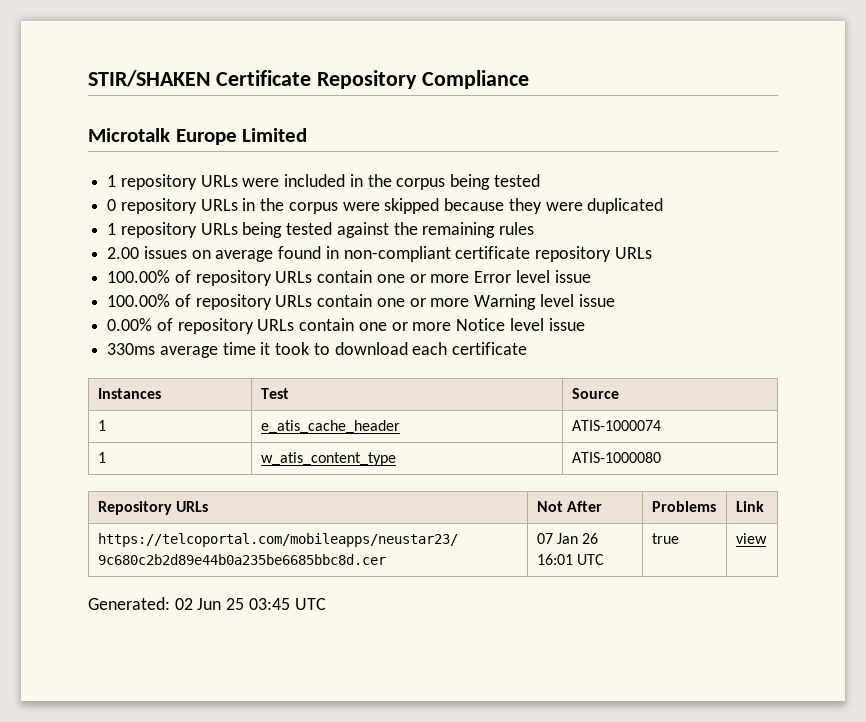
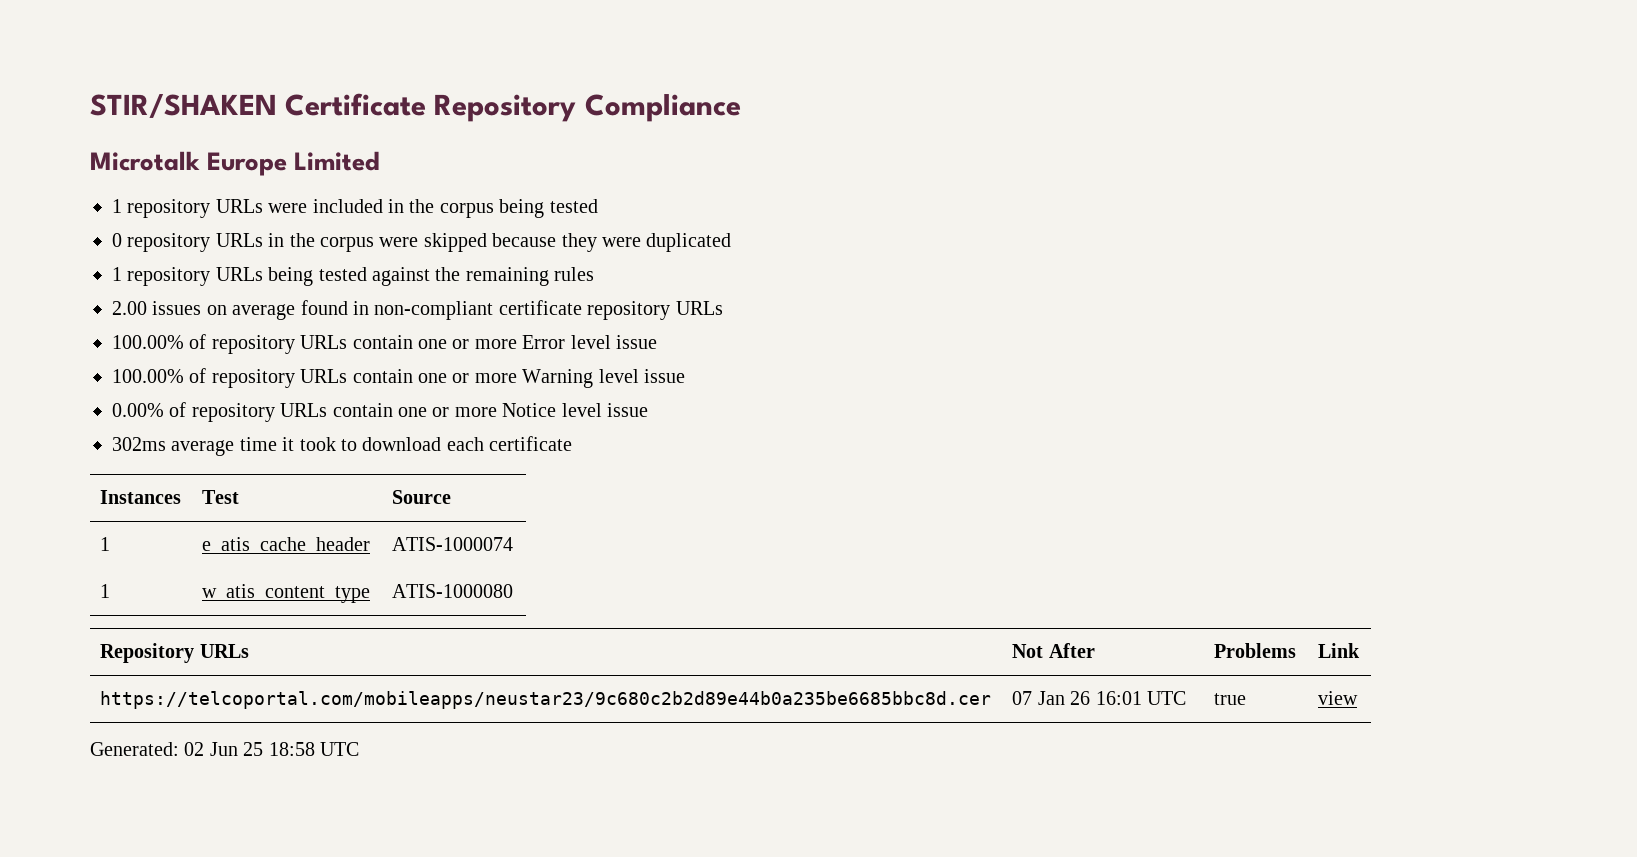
- 330ms average time it took to download each certificate
+ 302ms average time it took to download each certificate
- Generated: 02 Jun 25 03:45 UTC
+ Generated: 02 Jun 25 18:58 UTC

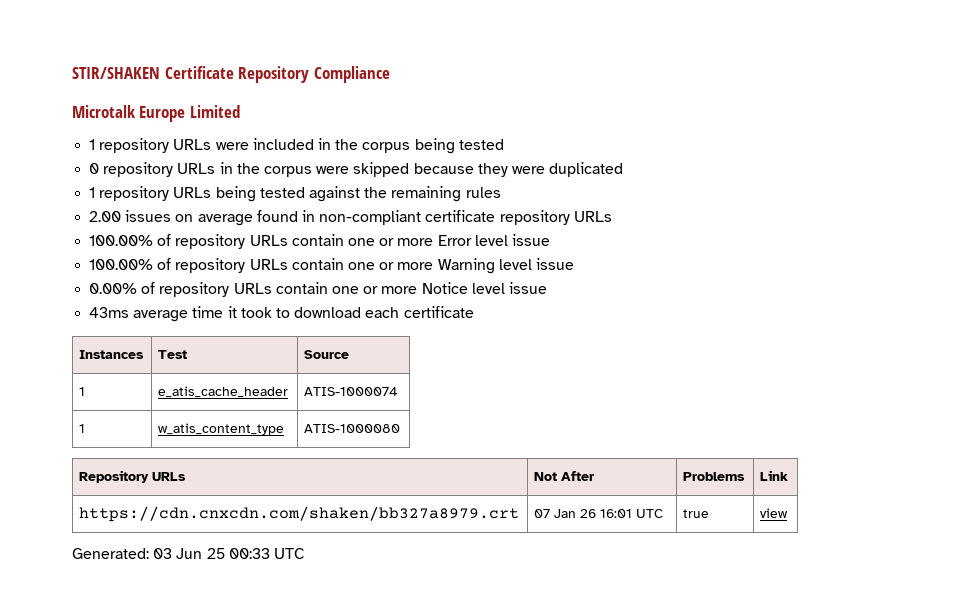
- 302ms average time it took to download each certificate
+ 43ms average time it took to download each certificate
- https://telcoportal.com/mobileapps/neustar23/9c680c2b2d89e44b0a235be6685bbc8d.cer | 07 Jan 26 16:01 UTC | true | view
+ https://cdn.cnxcdn.com/shaken/bb327a8979.crt | 07 Jan 26 16:01 UTC | true | view
- Generated: 02 Jun 25 18:58 UTC
+ Generated: 03 Jun 25 00:33 UTC

